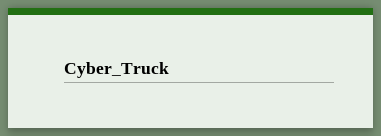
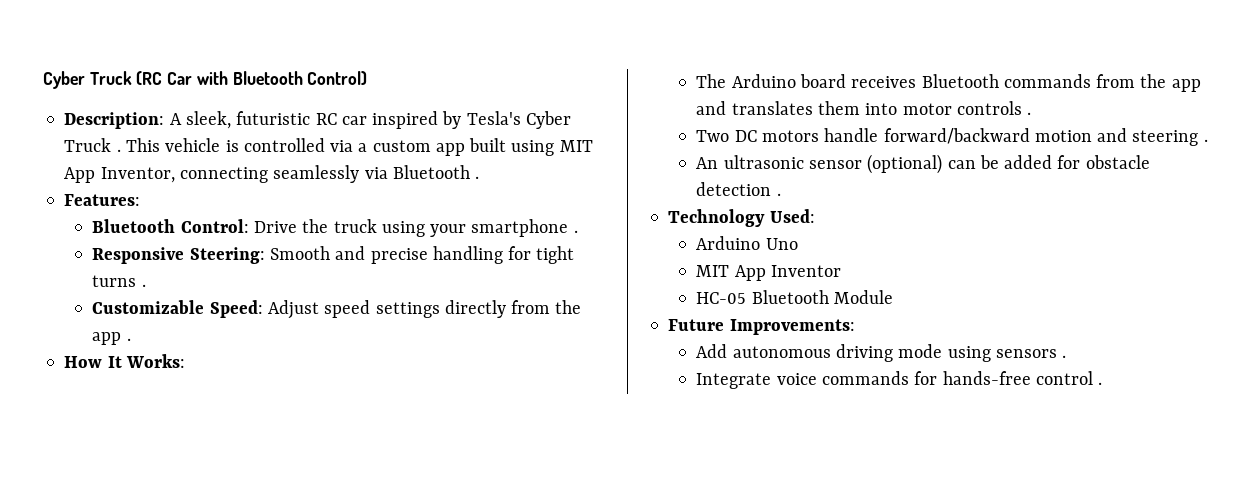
- Cyber_Truck
+ Cyber Truck (RC Car with Bluetooth Control)
+ Description: A sleek, futuristic RC car inspired by Tesla's Cyber Truck . This vehicle is controlled via a custom app built using MIT App Inventor, connecting seamlessly via Bluetooth .
+ Features:
+ Bluetooth Control: Drive the truck using your smartphone .
+ Responsive Steering: Smooth and precise handling for tight turns .
+ Customizable Speed: Adjust speed settings directly from the app .
+ How It Works:
+ The Arduino board receives Bluetooth commands from the app and translates them into motor controls .
+ Two DC motors handle forward/backward motion and steering .
+ An ultrasonic sensor (optional) can be added for obstacle detection .
+ Technology Used:
+ Arduino Uno
+ MIT App Inventor
+ HC-05 Bluetooth Module
+ Future Improvements:
+ Add autonomous driving mode using sensors .
+ Integrate voice commands for hands-free control .

